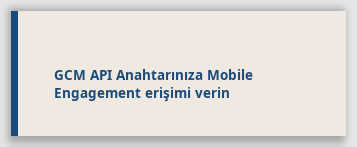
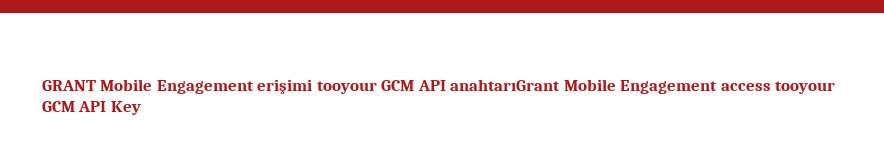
- GCM API Anahtarınıza Mobile Engagement erişimi verin
+ GRANT Mobile Engagement erişimi tooyour GCM API anahtarıGrant Mobile Engagement access tooyour GCM API Key

